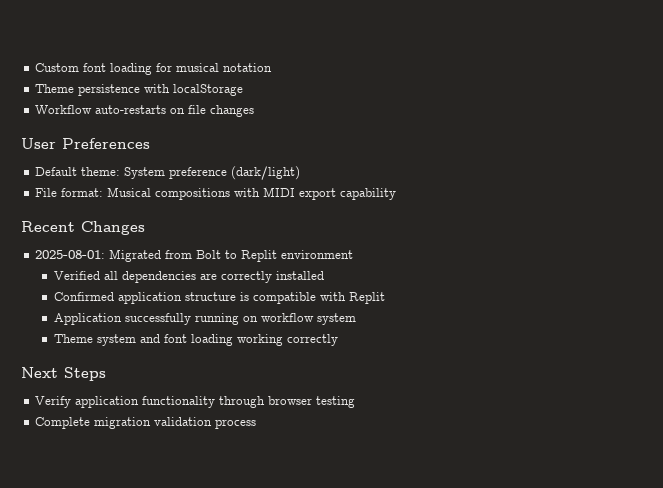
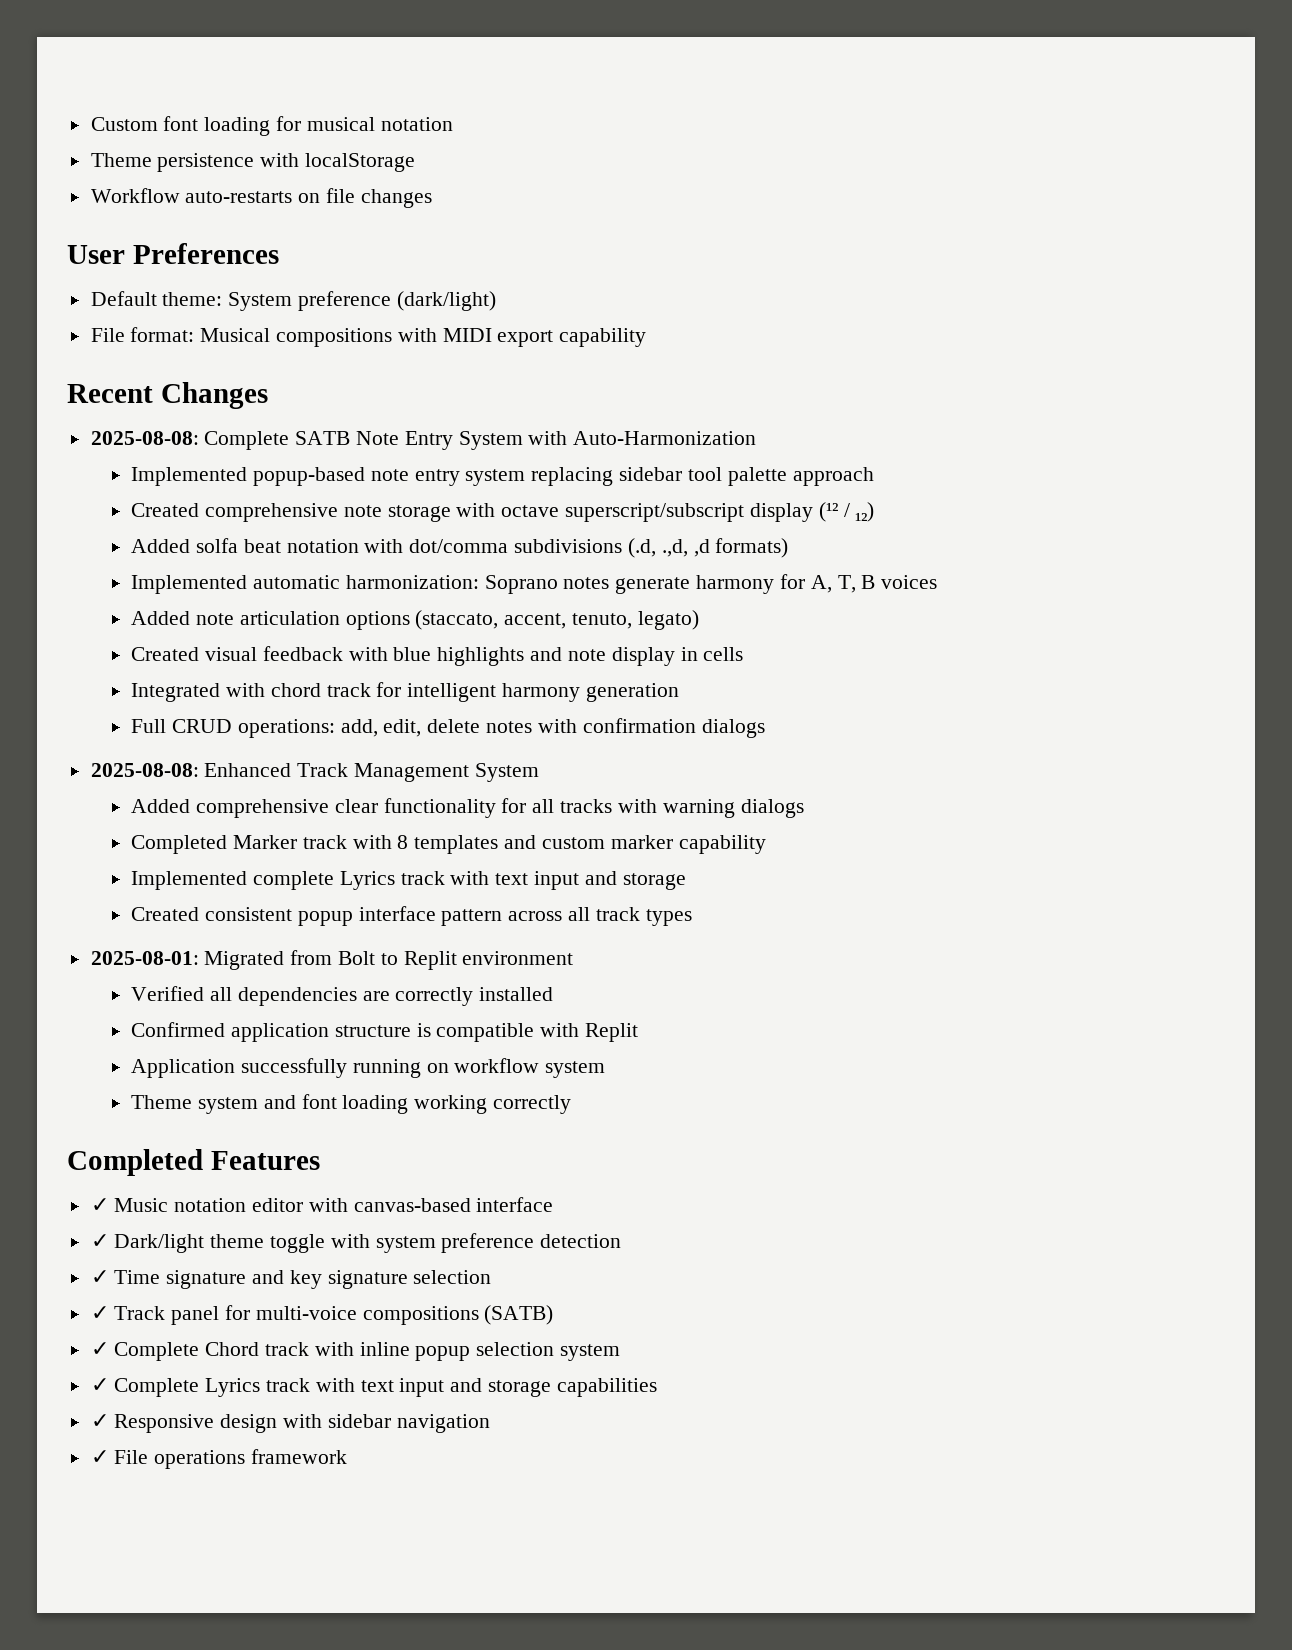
+ 2025-08-08: Complete SATB Note Entry System with Auto-Harmonization
+ Implemented popup-based note entry system replacing sidebar tool palette approach
+ Created comprehensive note storage with octave superscript/subscript display (¹² / ₁₂)
+ Added solfa beat notation with dot/comma subdivisions (.d, .,d, ,d formats)
+ Implemented automatic harmonization: Soprano notes generate harmony for A, T, B voices
+ Added note articulation options (staccato, accent, tenuto, legato)
+ Created visual feedback with blue highlights and note display in cells
+ Integrated with chord track for intelligent harmony generation
+ Full CRUD operations: add, edit, delete notes with confirmation dialogs
+ 2025-08-08: Enhanced Track Management System
+ Added comprehensive clear functionality for all tracks with warning dialogs
+ Completed Marker track with 8 templates and custom marker capability
+ Implemented complete Lyrics track with text input and storage
+ Created consistent popup interface pattern across all track types
- Next Steps
- Verify application functionality through browser testing
- Complete migration validation process
+ Completed Features
+ ✓ Music notation editor with canvas-based interface
+ ✓ Dark/light theme toggle with system preference detection
+ ✓ Time signature and key signature selection
+ ✓ Track panel for multi-voice compositions (SATB)
+ ✓ Complete Chord track with inline popup selection system
+ ✓ Complete Lyrics track with text input and storage capabilities
+ ✓ Responsive design with sidebar navigation
+ ✓ File operations framework

